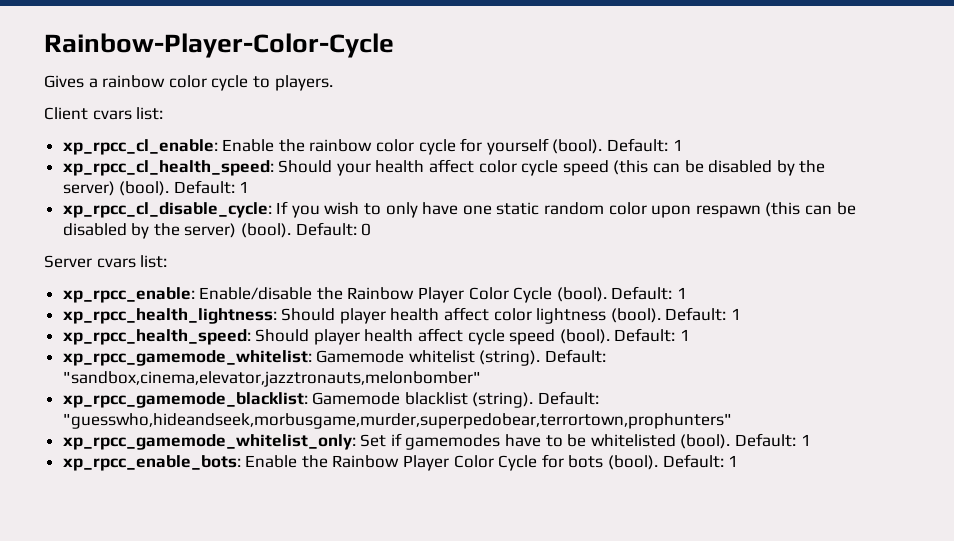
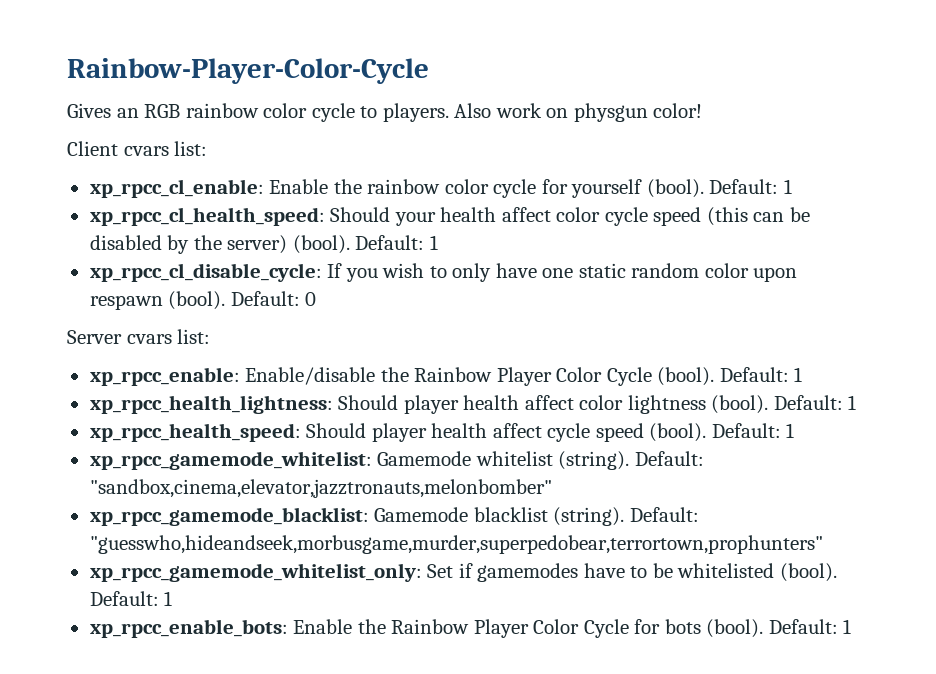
- Gives a rainbow color cycle to players.
+ Gives an RGB rainbow color cycle to players. Also work on physgun color!
- xp_rpcc_cl_disable_cycle: If you wish to only have one static random color upon respawn (this can be disabled by the server) (bool).
+ xp_rpcc_cl_disable_cycle: If you wish to only have one static random color upon respawn (bool).

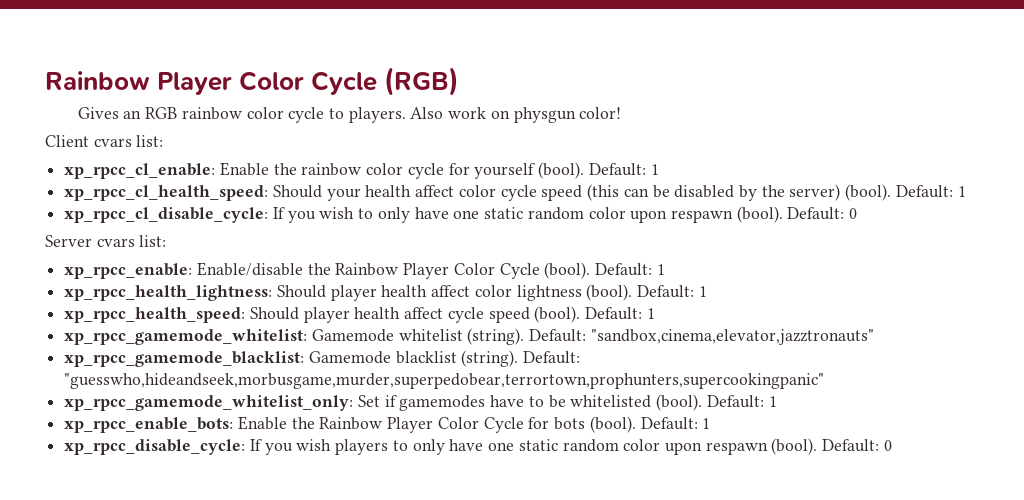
- Rainbow-Player-Color-Cycle
+ Rainbow Player Color Cycle (RGB)
- Default: "sandbox,cinema,elevator,jazztronauts,melonbomber"
+ Default: "sandbox,cinema,elevator,jazztronauts"
- Default: "guesswho,hideandseek,morbusgame,murder,superpedobear,terrortown,prophunters"
+ Default: "guesswho,hideandseek,morbusgame,murder,superpedobear,terrortown,prophunters,supercookingpanic"
+ xp_rpcc_disable_cycle: If you wish players to only have one static random color upon respawn (bool). Default: 0

